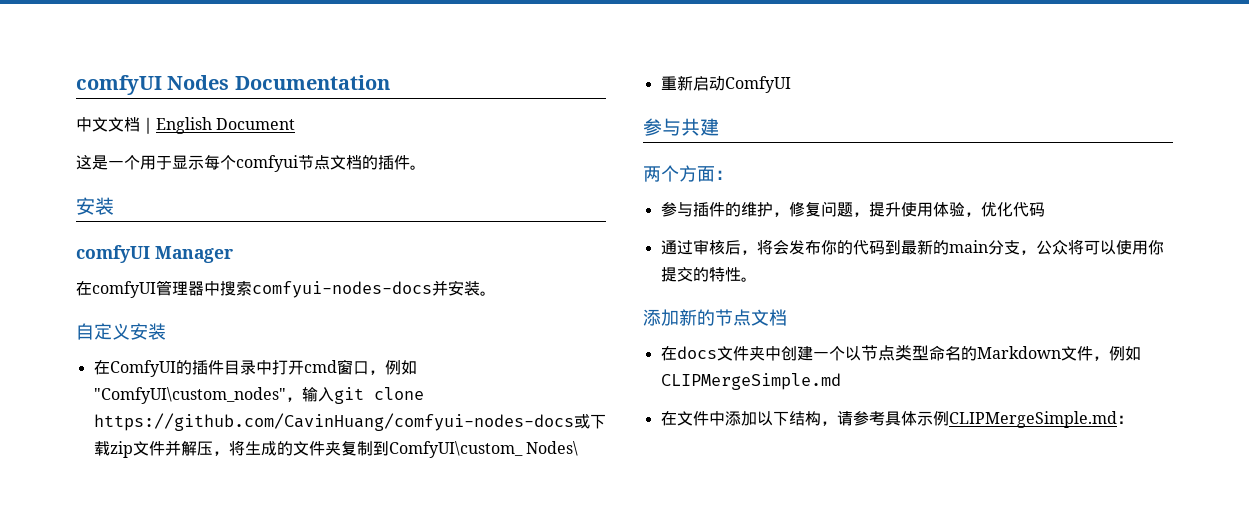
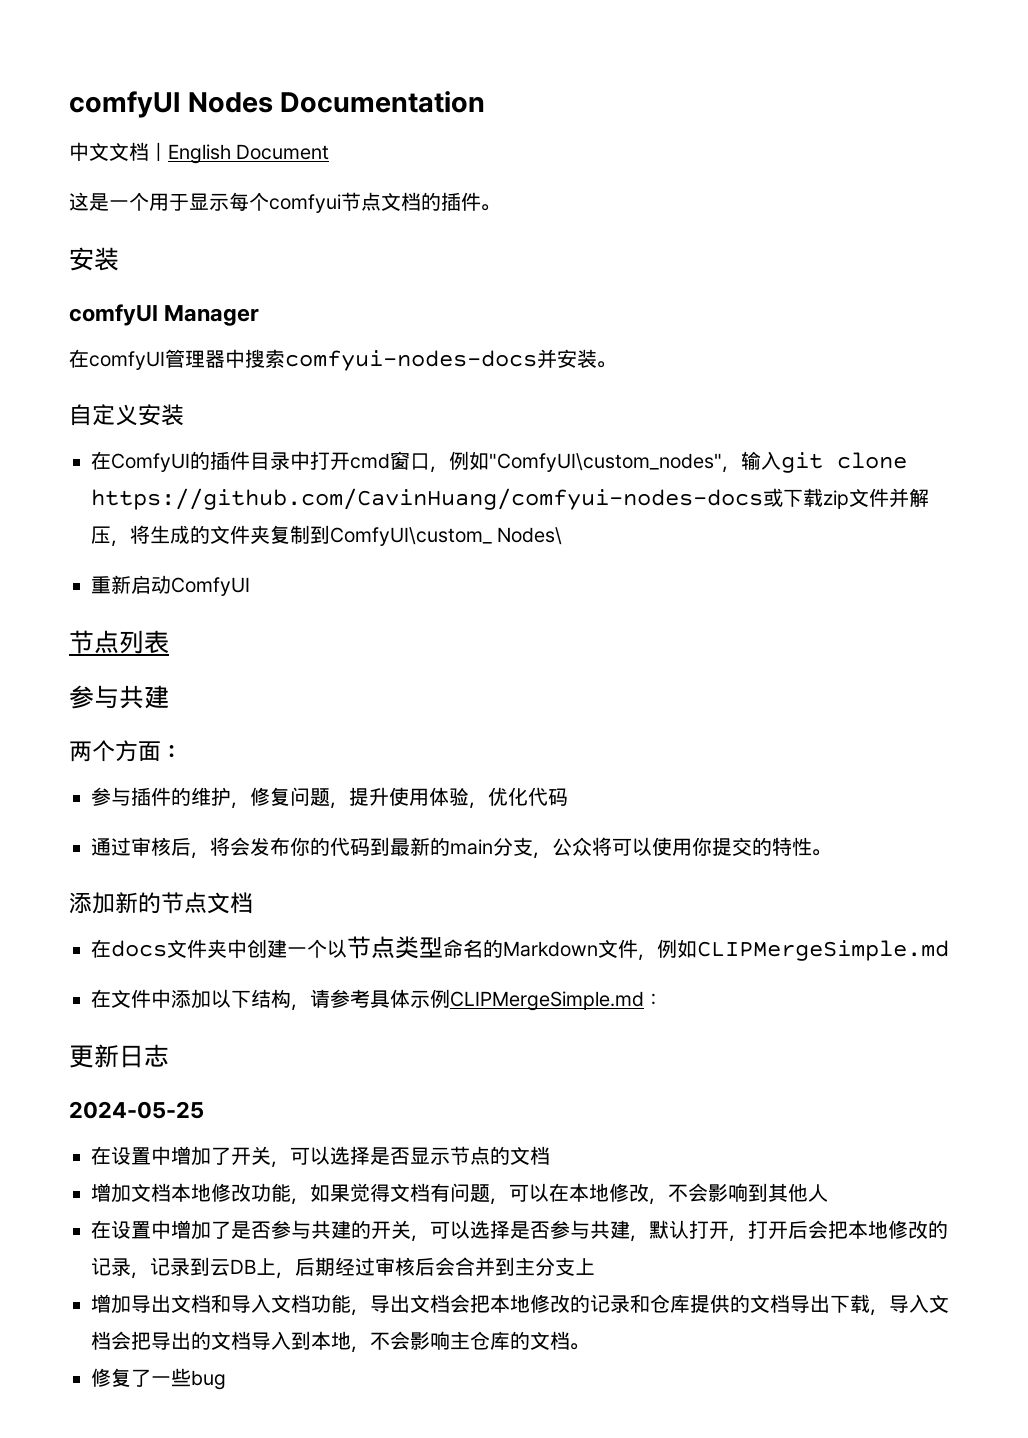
+ 节点列表
+ 更新日志
+ 2024-05-25
+ 在设置中增加了开关，可以选择是否显示节点的文档
+ 增加文档本地修改功能，如果觉得文档有问题，可以在本地修改，不会影响到其他人
+ 在设置中增加了是否参与共建的开关，可以选择是否参与共建，默认打开，打开后会把本地修改的记录，记录到云DB上，后期经过审核后会合并到主分支上
+ 增加导出文档和导入文档功能，导出文档会把本地修改的记录和仓库提供的文档导出下载，导入文档会把导出的文档导入到本地，不会影响主仓库的文档。
+ 修复了一些bug

